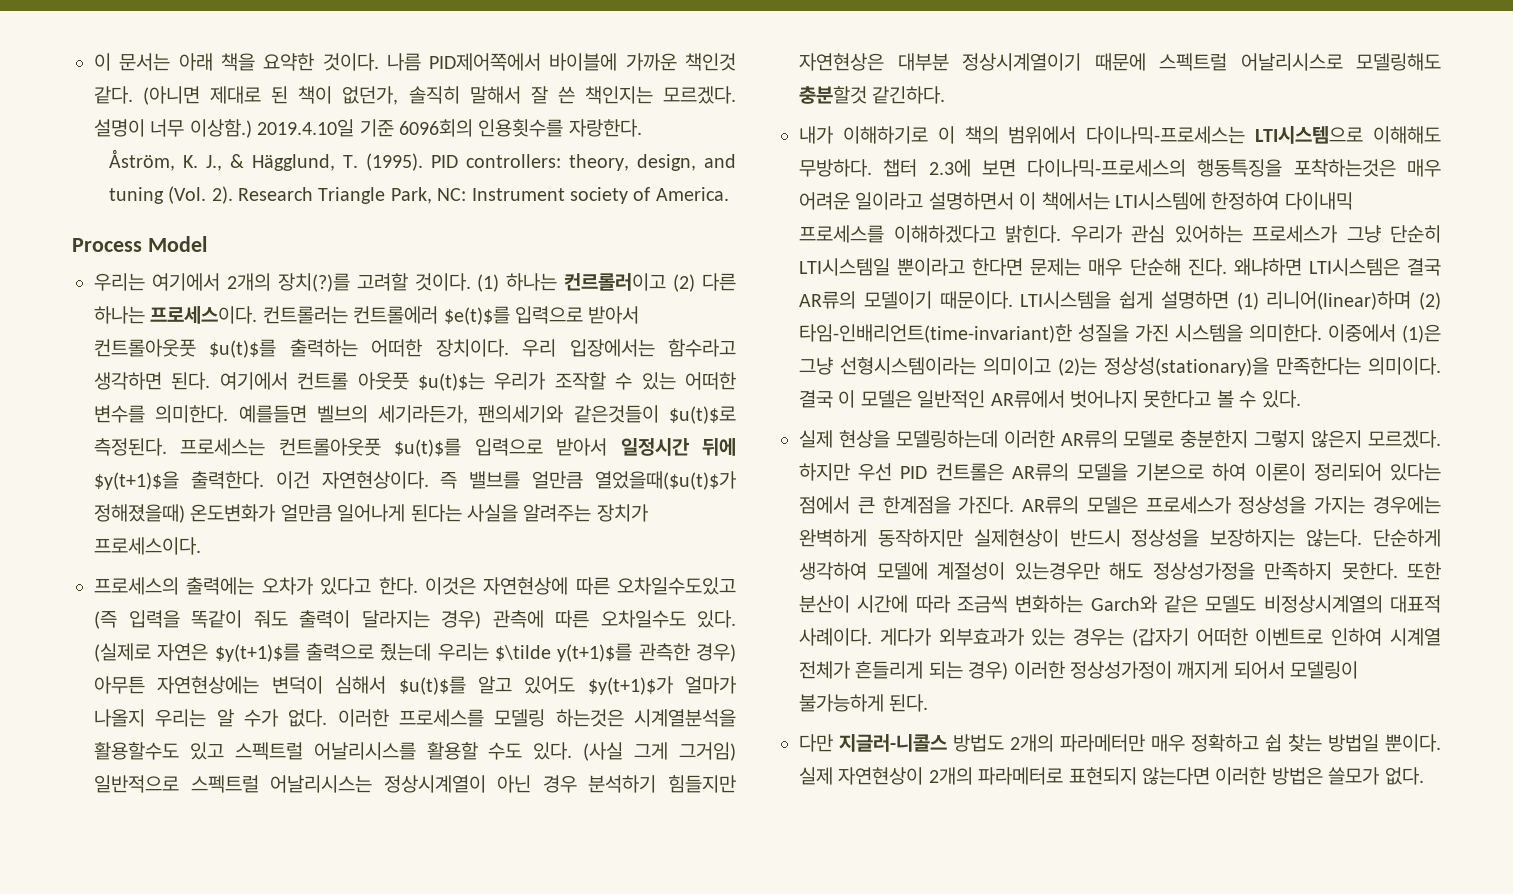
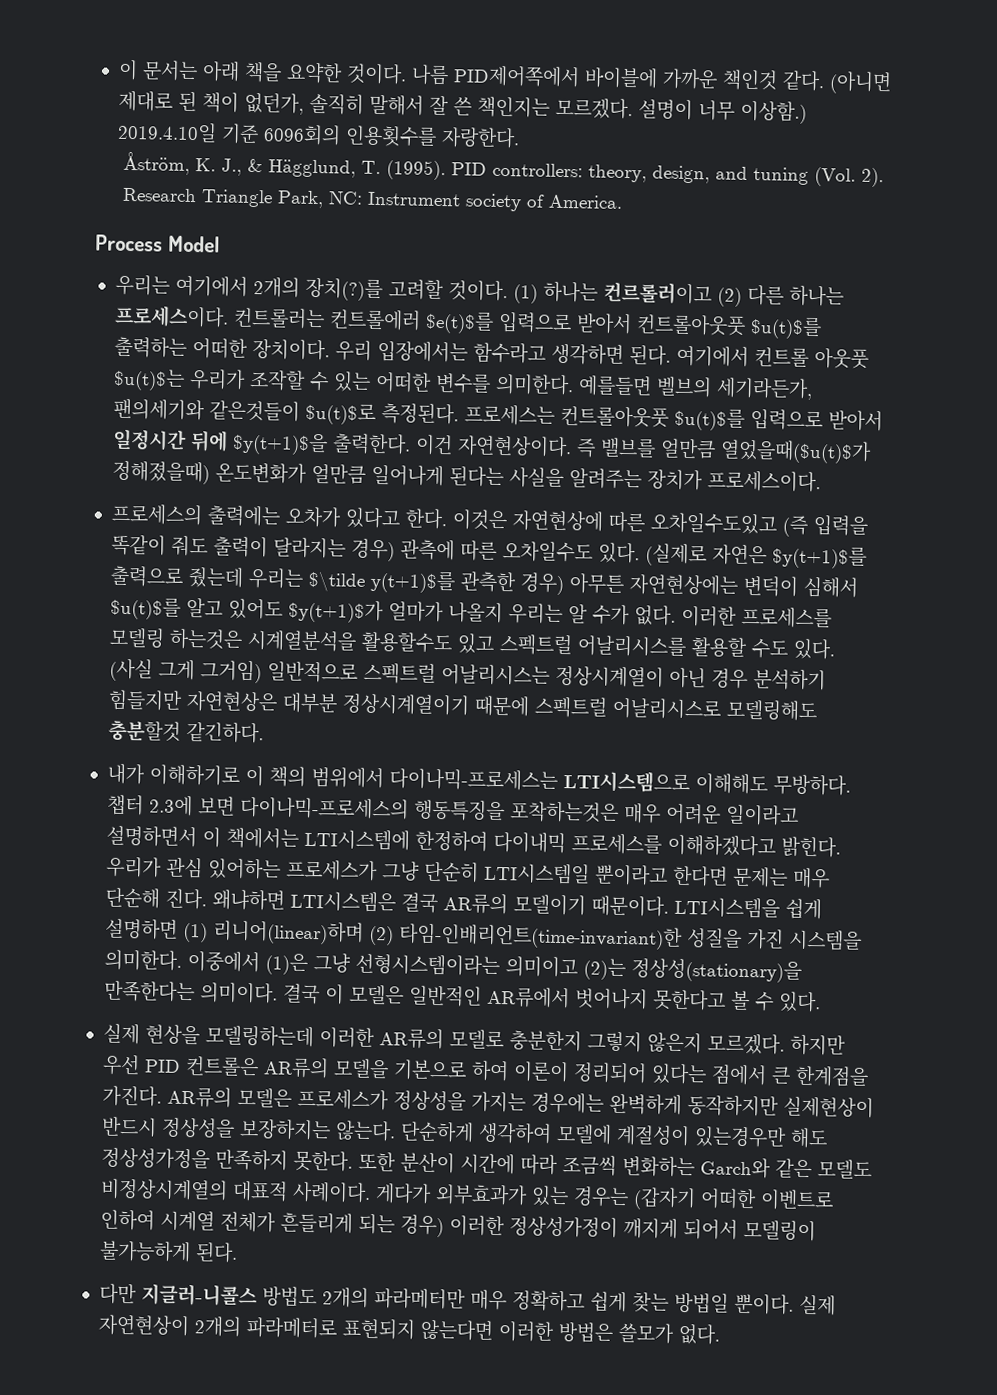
- 다만 지글러-니콜스 방법도 2개의 파라메터만 매우 정확하고 쉽 찾는 방법일 뿐이다.
+ 다만 지글러-니콜스 방법도 2개의 파라메터만 매우 정확하고 쉽게 찾는 방법일 뿐이다.

